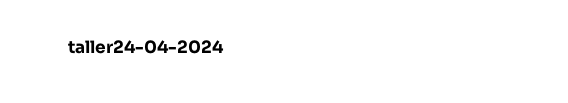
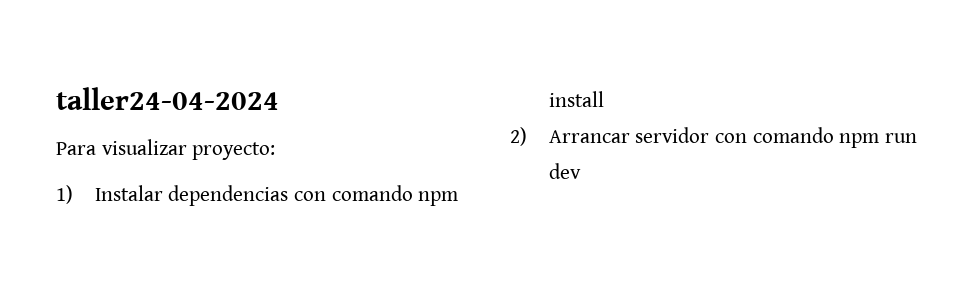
+ Para visualizar proyecto:
+ 1) Instalar dependencias con comando npm install
+ 2) Arrancar servidor con comando npm run dev

